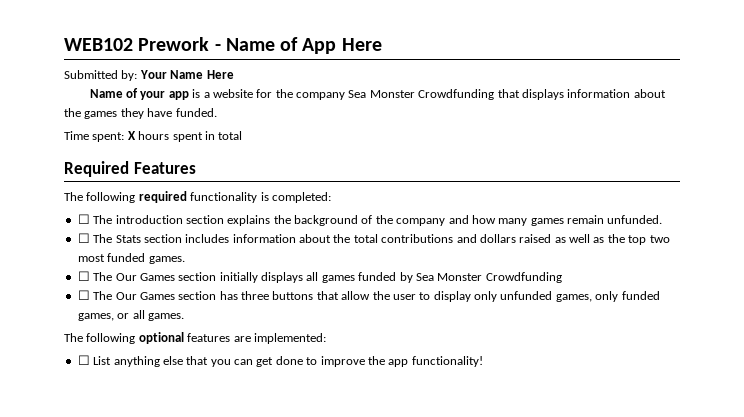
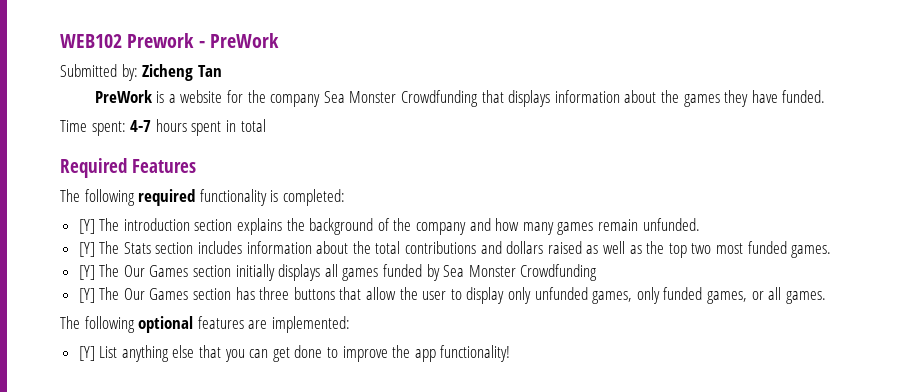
- WEB102 Prework - Name of App Here
- Submitted by: Your Name Here
- Name of your app is a website for the company Sea Monster Crowdfunding that displays information about the games they have funded.
+ WEB102 Prework - PreWork
+ Submitted by: Zicheng Tan
+ PreWork is a website for the company Sea Monster Crowdfunding that displays information about the games they have funded.
- Time spent: X hours spent in total
+ Time spent: 4-7 hours spent in total
- ☐ The introduction section explains the background of the company and how many games remain unfunded.
+ [Y] The introduction section explains the background of the company and how many games remain unfunded.
- ☐ The Stats section includes information about the total contributions and dollars raised as well as the top two most funded games.
+ [Y] The Stats section includes information about the total contributions and dollars raised as well as the top two most funded games.
- ☐ The Our Games section initially displays all games funded by Sea Monster Crowdfunding
+ [Y] The Our Games section initially displays all games funded by Sea Monster Crowdfunding
- ☐ The Our Games section has three buttons that allow the user to display only unfunded games, only funded games, or all games.
+ [Y] The Our Games section has three buttons that allow the user to display only unfunded games, only funded games, or all games.
- ☐ List anything else that you can get done to improve the app functionality!
+ [Y] List anything else that you can get done to improve the app functionality!

